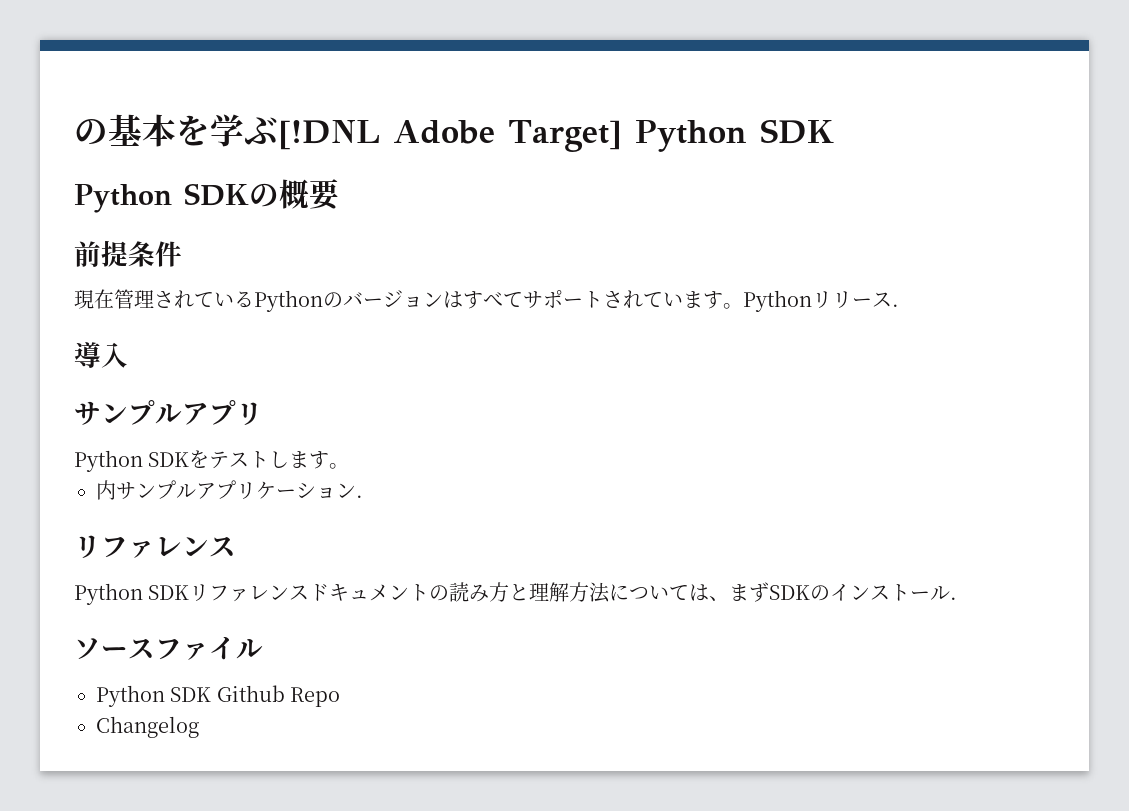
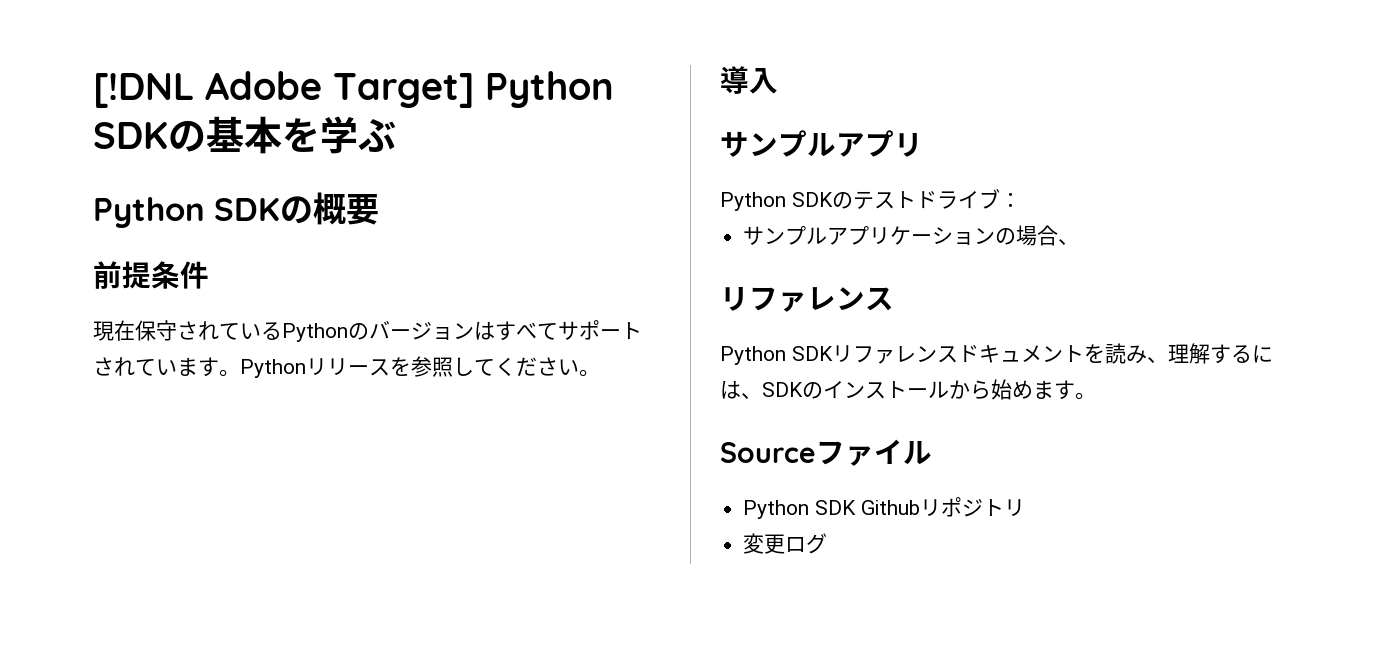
- の基本を学ぶ[!DNL Adobe Target] Python SDK
+ [!DNL Adobe Target] Python SDKの基本を学ぶ
- 現在管理されているPythonのバージョンはすべてサポートされています。
+ 現在保守されているPythonのバージョンはすべてサポートされています。
- Pythonリリース.
+ Pythonリリースを参照してください。
- Python SDKをテストします。
- 内サンプルアプリケーション.
+ Python SDKのテストドライブ：
+ サンプルアプリケーションの場合、
- Python SDKリファレンスドキュメントの読み方と理解方法については、まずSDKのインストール.
- ソースファイル
+ Python SDKリファレンスドキュメントを読み、理解するには、SDKのインストールから始めます。
+ Sourceファイル
- Python SDK Github Repo
- Changelog
+ Python SDK Githubリポジトリ
+ 変更ログ

